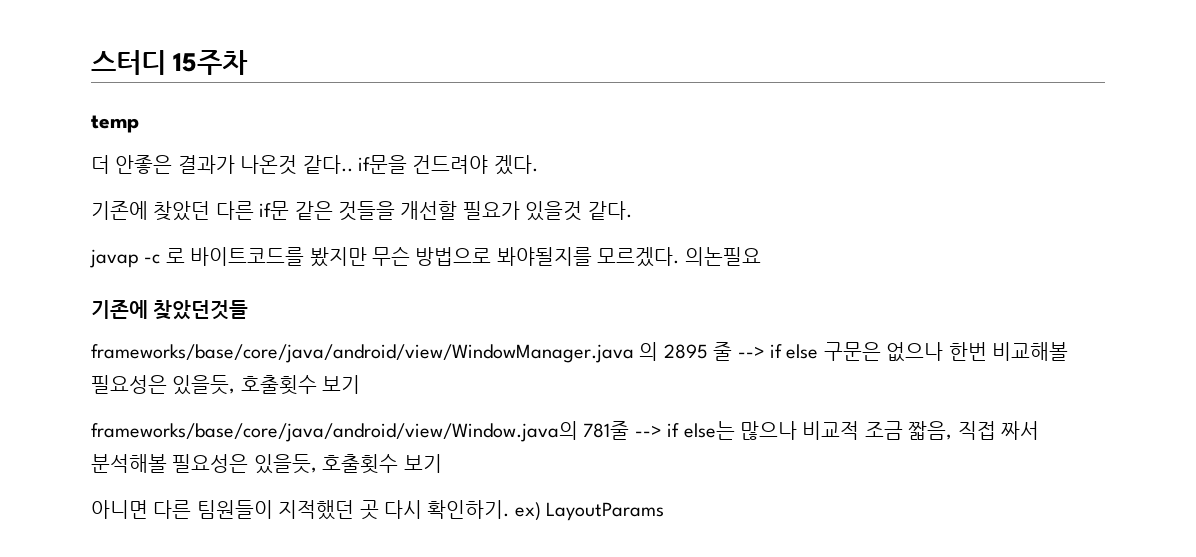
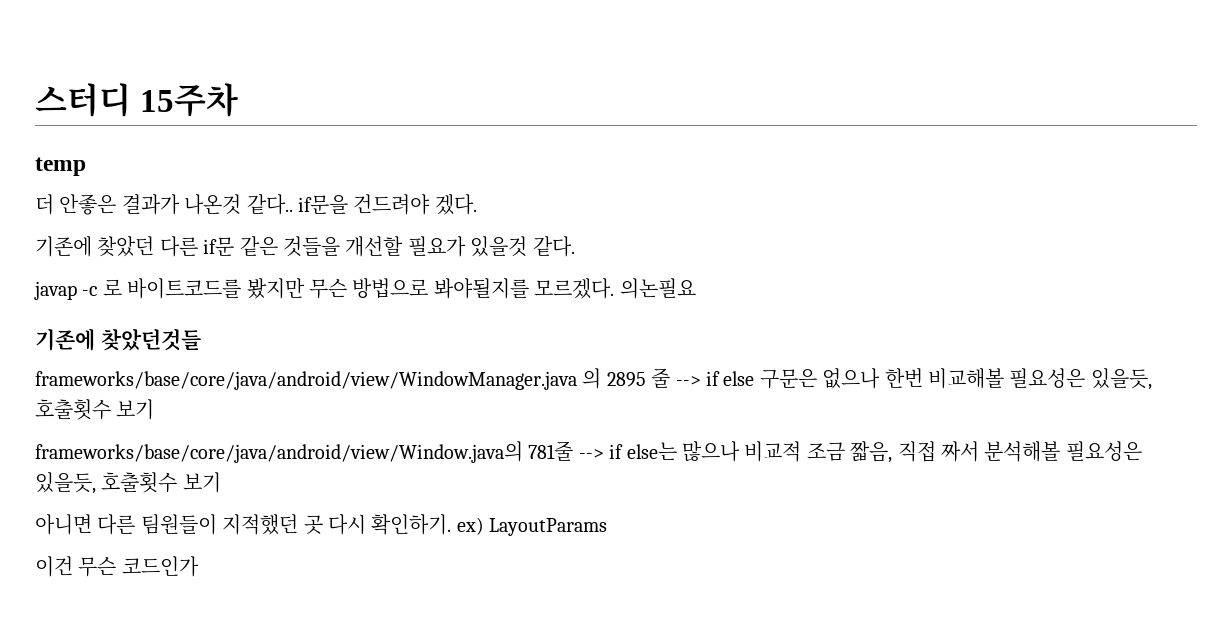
+ 이건 무슨 코드인가

